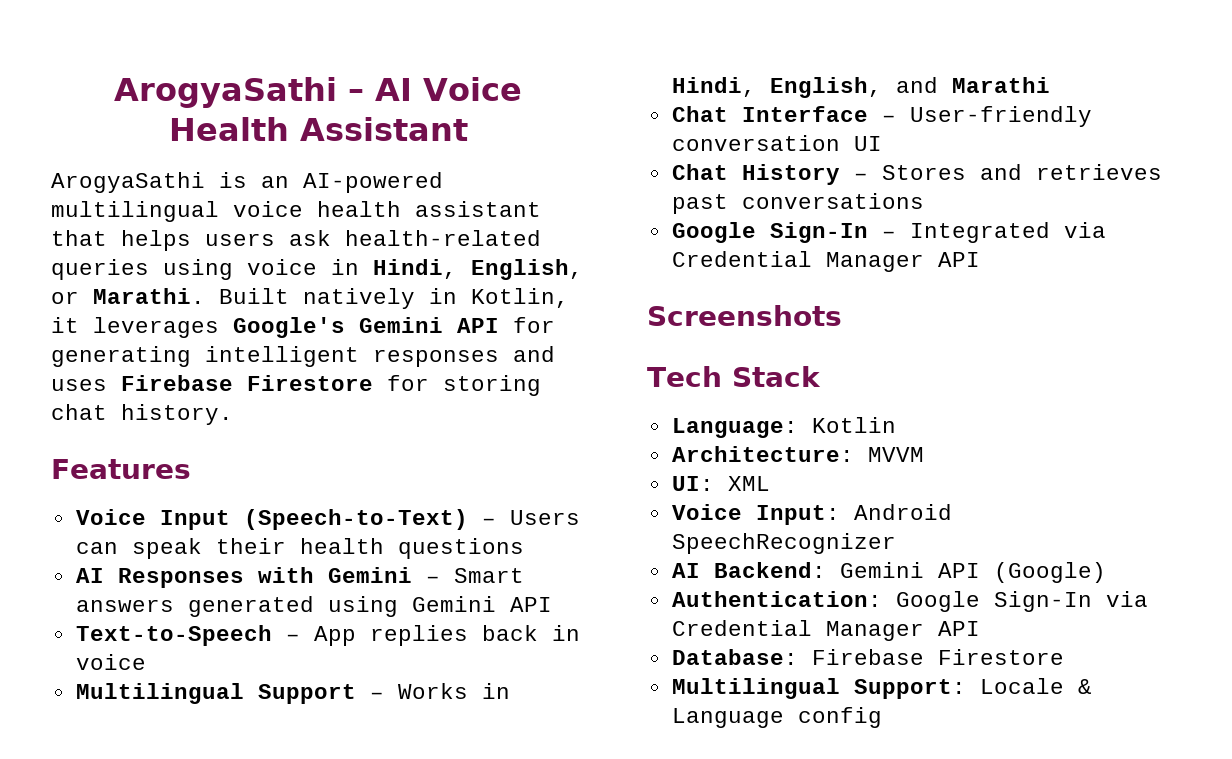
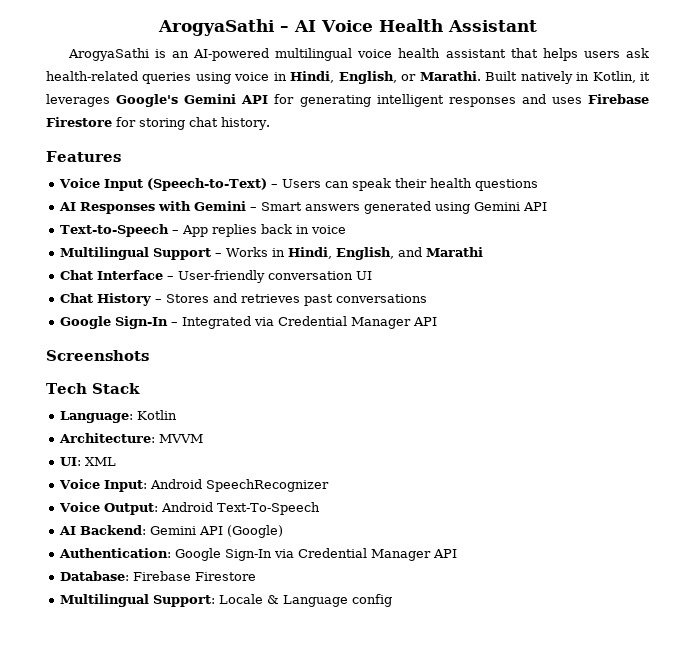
+ Voice Output: Android Text-To-Speech

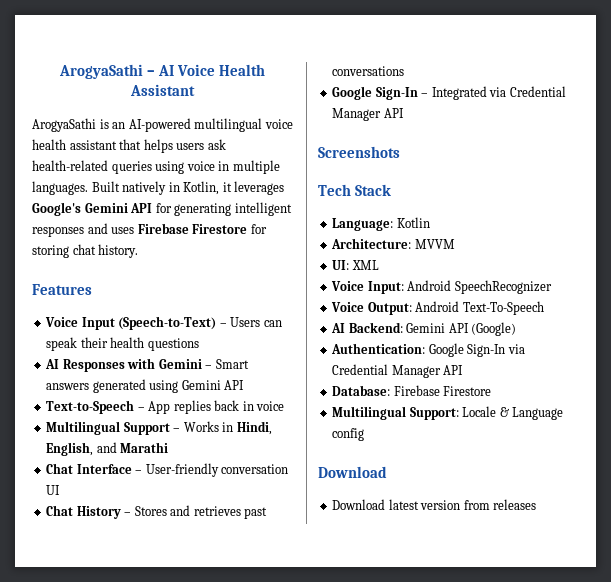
- ArogyaSathi is an AI-powered multilingual voice health assistant that helps users ask health-related queries using voice in Hindi, English, or Marathi.
+ ArogyaSathi is an AI-powered multilingual voice health assistant that helps users ask health-related queries using voice in multiple languages.
  Multilingual Support: Locale & Language config
+ Download
+ Download latest version from releases

